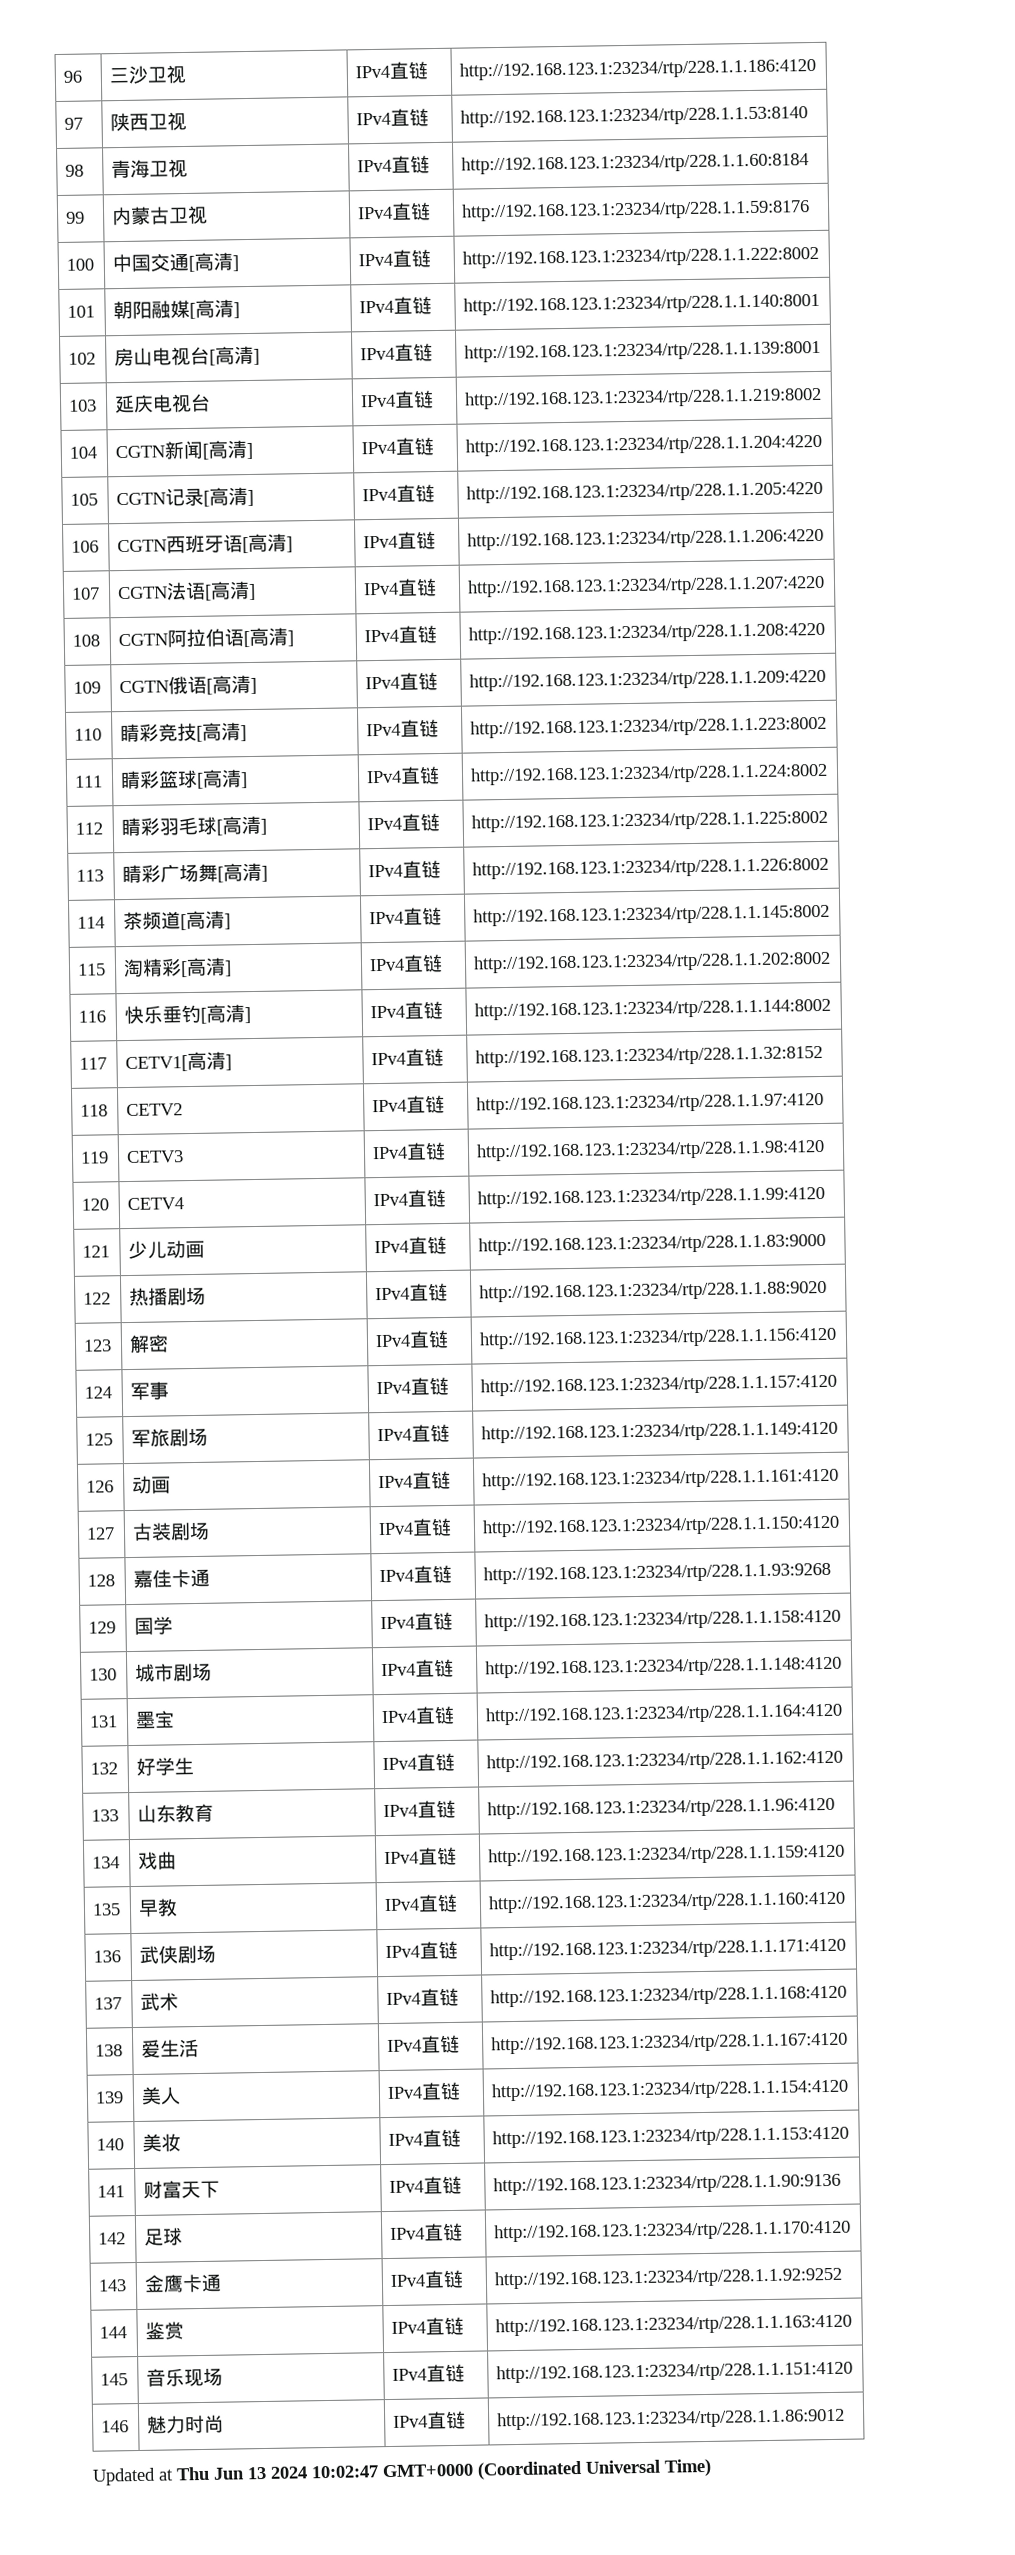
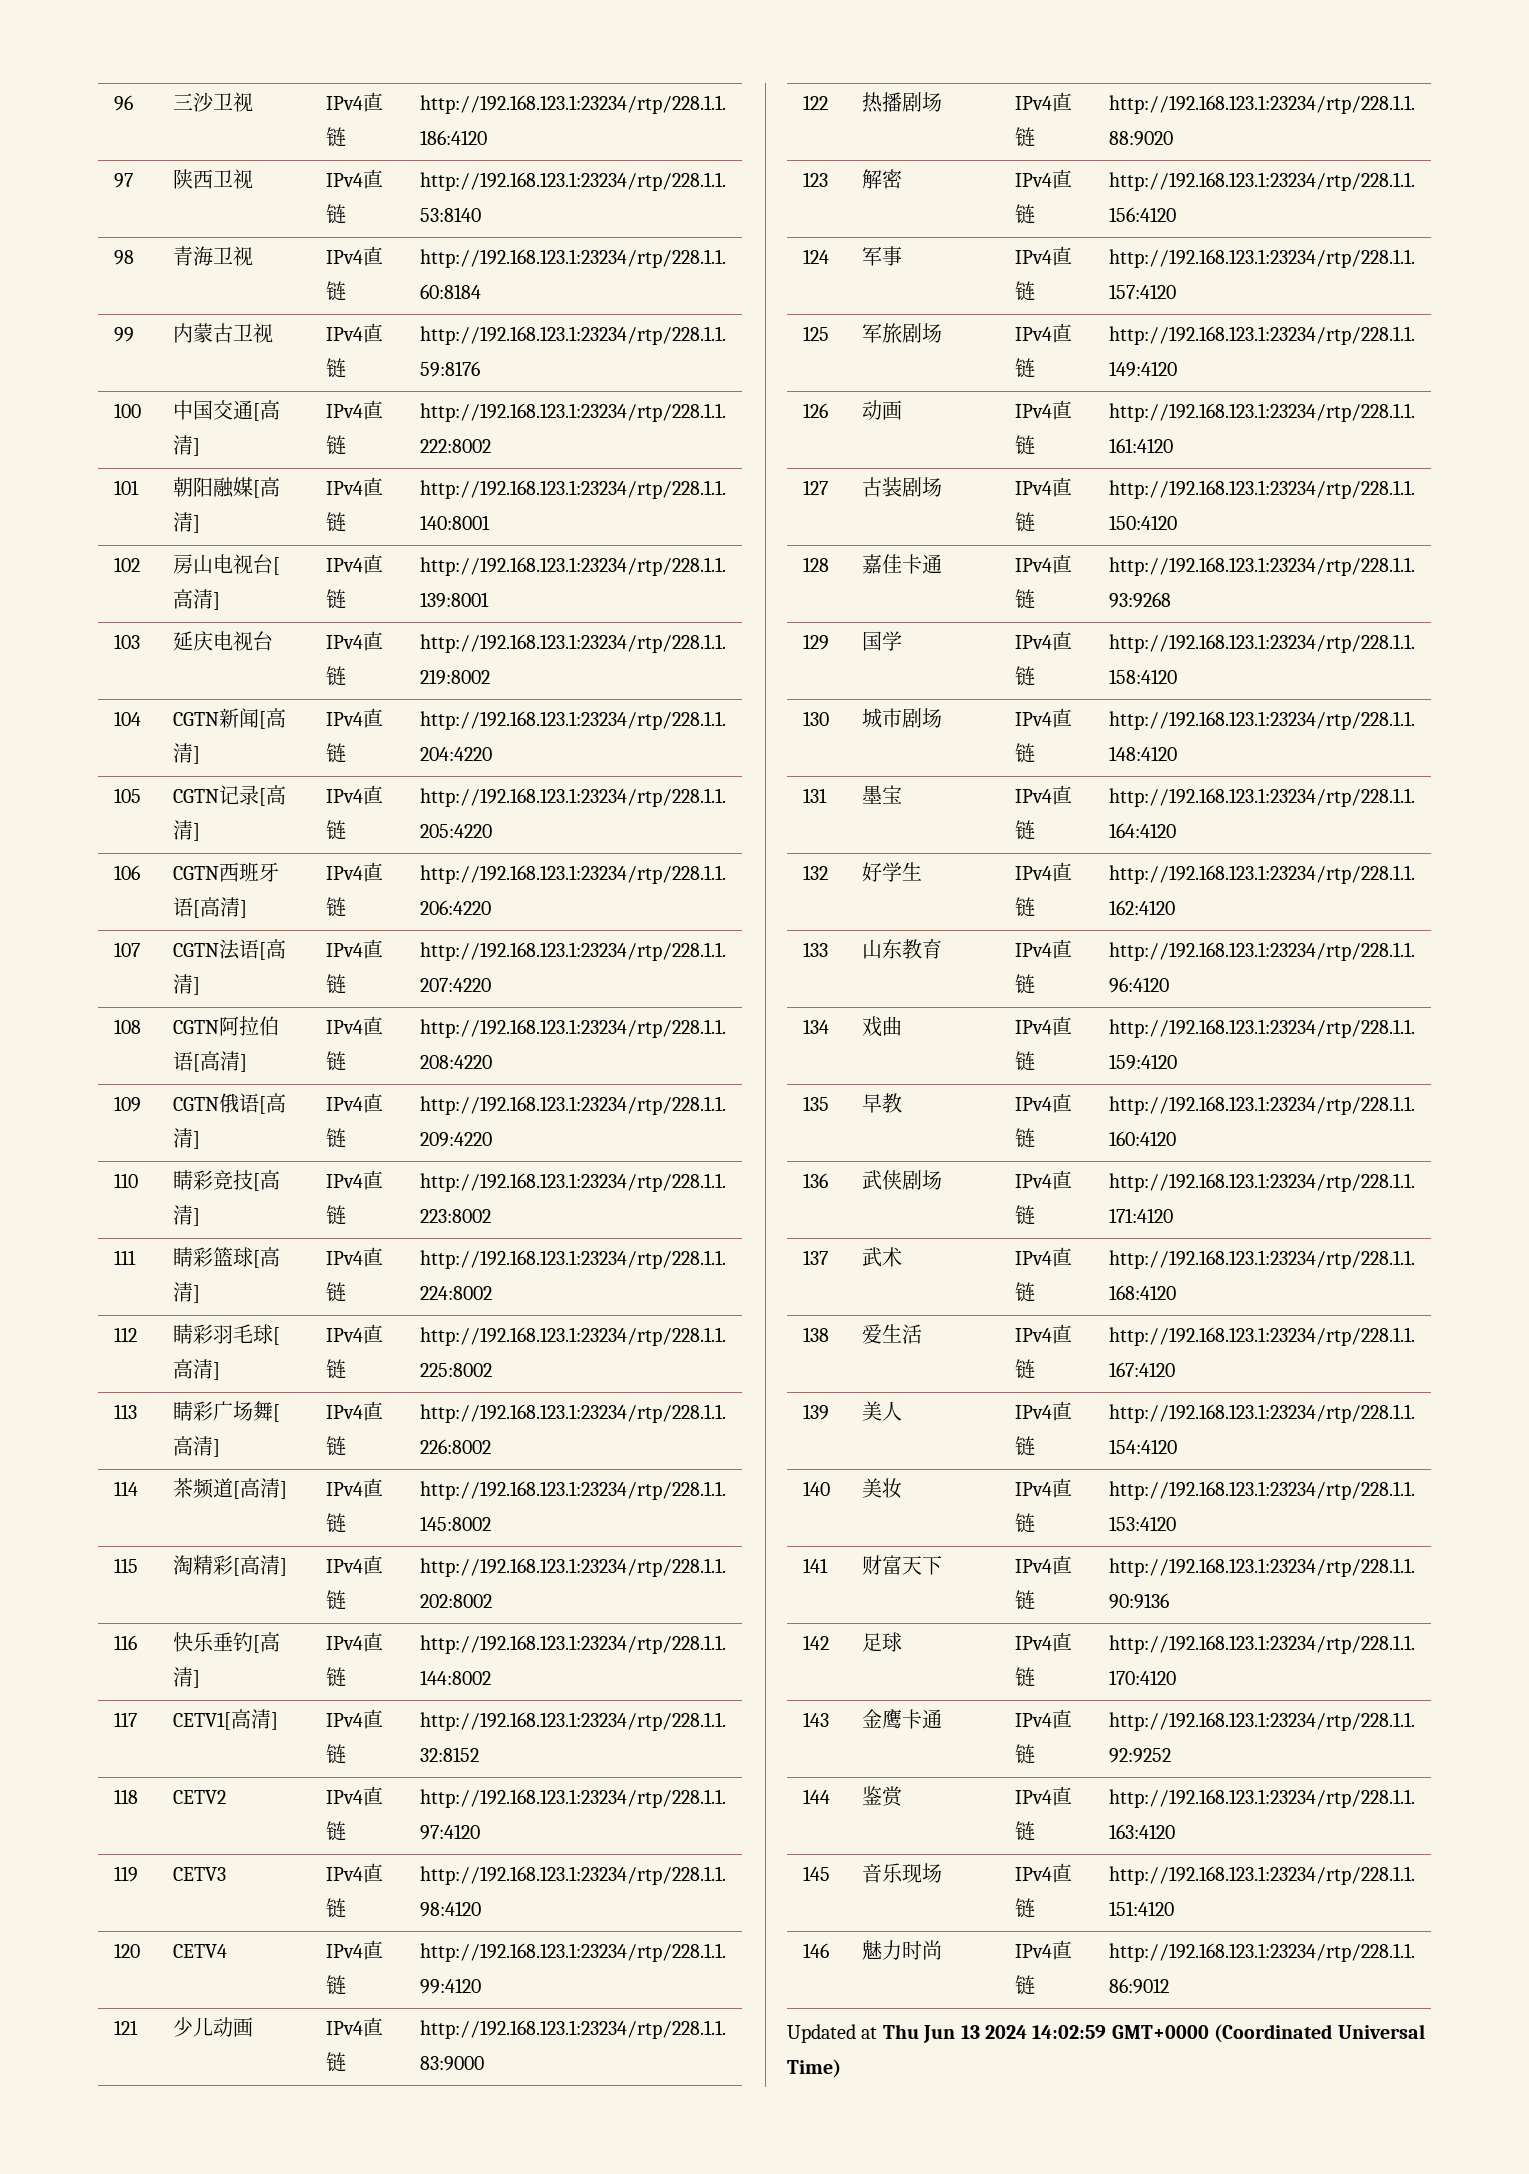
- Updated at Thu Jun 13 2024 10:02:47 GMT+0000 (Coordinated Universal Time)
+ Updated at Thu Jun 13 2024 14:02:59 GMT+0000 (Coordinated Universal Time)

